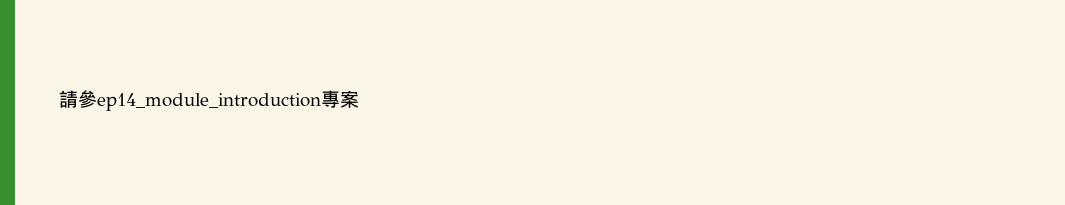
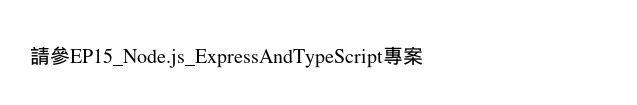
- 請參ep14_module_introduction專案
+ 請參EP15_Node.js_ExpressAndTypeScript專案

